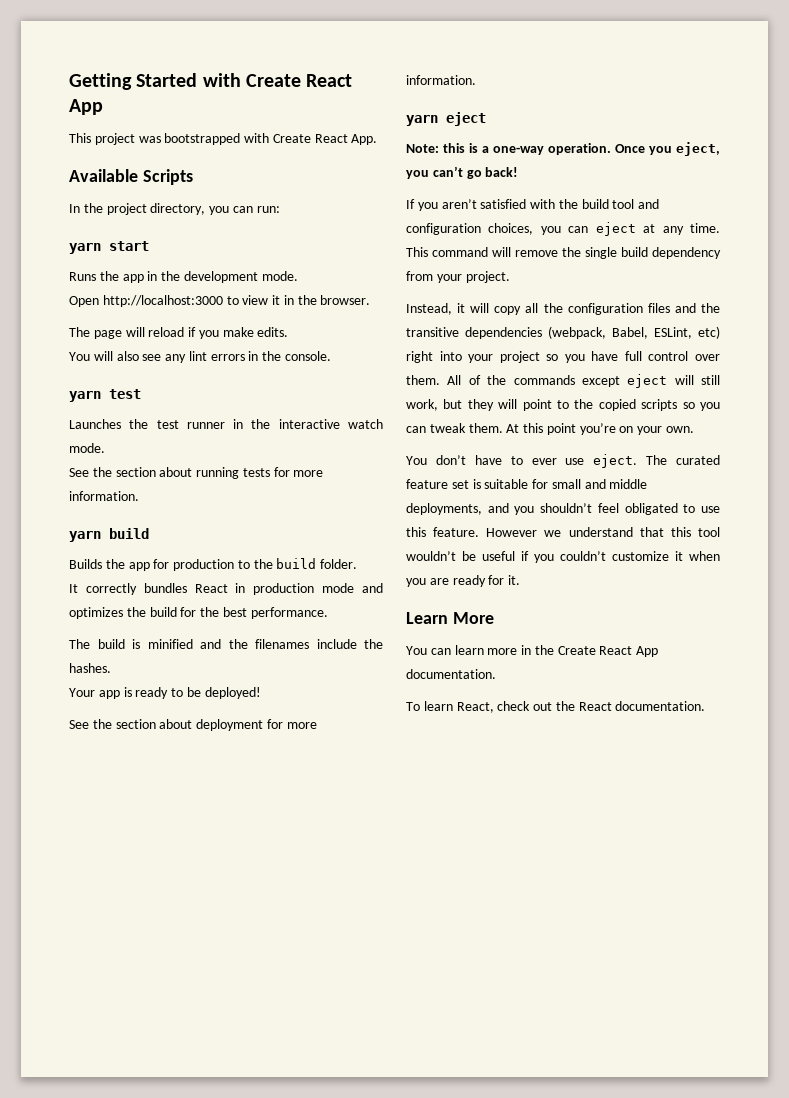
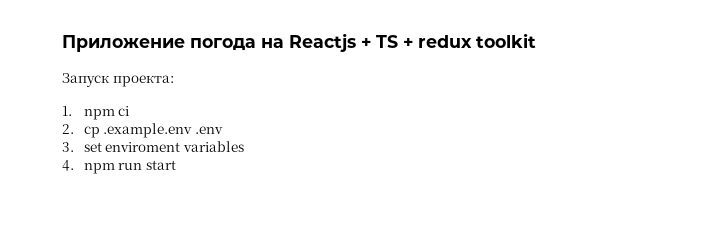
- Getting Started with Create React App
- This project was bootstrapped with Create React App.
- Available Scripts
- In the project directory, you can run:
- yarn start
- Runs the app in the development mode.
- Open http://localhost:3000 to view it in the browser.
- The page will reload if you make edits.
- You will also see any lint errors in the console.
- yarn test
- Launches the test runner in the interactive watch mode.
- See the section about running tests for more information.
- yarn build
- Builds the app for production to the build folder.
- It correctly bundles React in production mode and optimizes the build for the best performance.
- The build is minified and the filenames include the hashes.
- Your app is ready to be deployed!
- See the section about deployment for more information.
- yarn eject
- Note: this is a one-way operation. Once you eject, you can’t go back!
- If you aren’t satisfied with the build tool and configuration choices, you can eject at any time. This command will remove the single build dependency from your project.
- Instead, it will copy all the configuration files and the transitive dependencies (webpack, Babel, ESLint, etc) right into your project so you have full control over them. All of the commands except eject will still work, but they will point to the copied scripts so you can tweak them. At this point you’re on your own.
- You don’t have to ever use eject. The curated feature set is suitable for small and middle deployments, and you shouldn’t feel obligated to use this feature. However we understand that this tool wouldn’t be useful if you couldn’t customize it when you are ready for it.
- Learn More
- You can learn more in the Create React App documentation.
- To learn React, check out the React documentation.
+ Приложение погода на Reactjs + TS + redux toolkit
+ Запуск проекта:
+ 1. npm ci
+ 2. cp .example.env .env
+ 3. set enviroment variables
+ 4. npm run start

